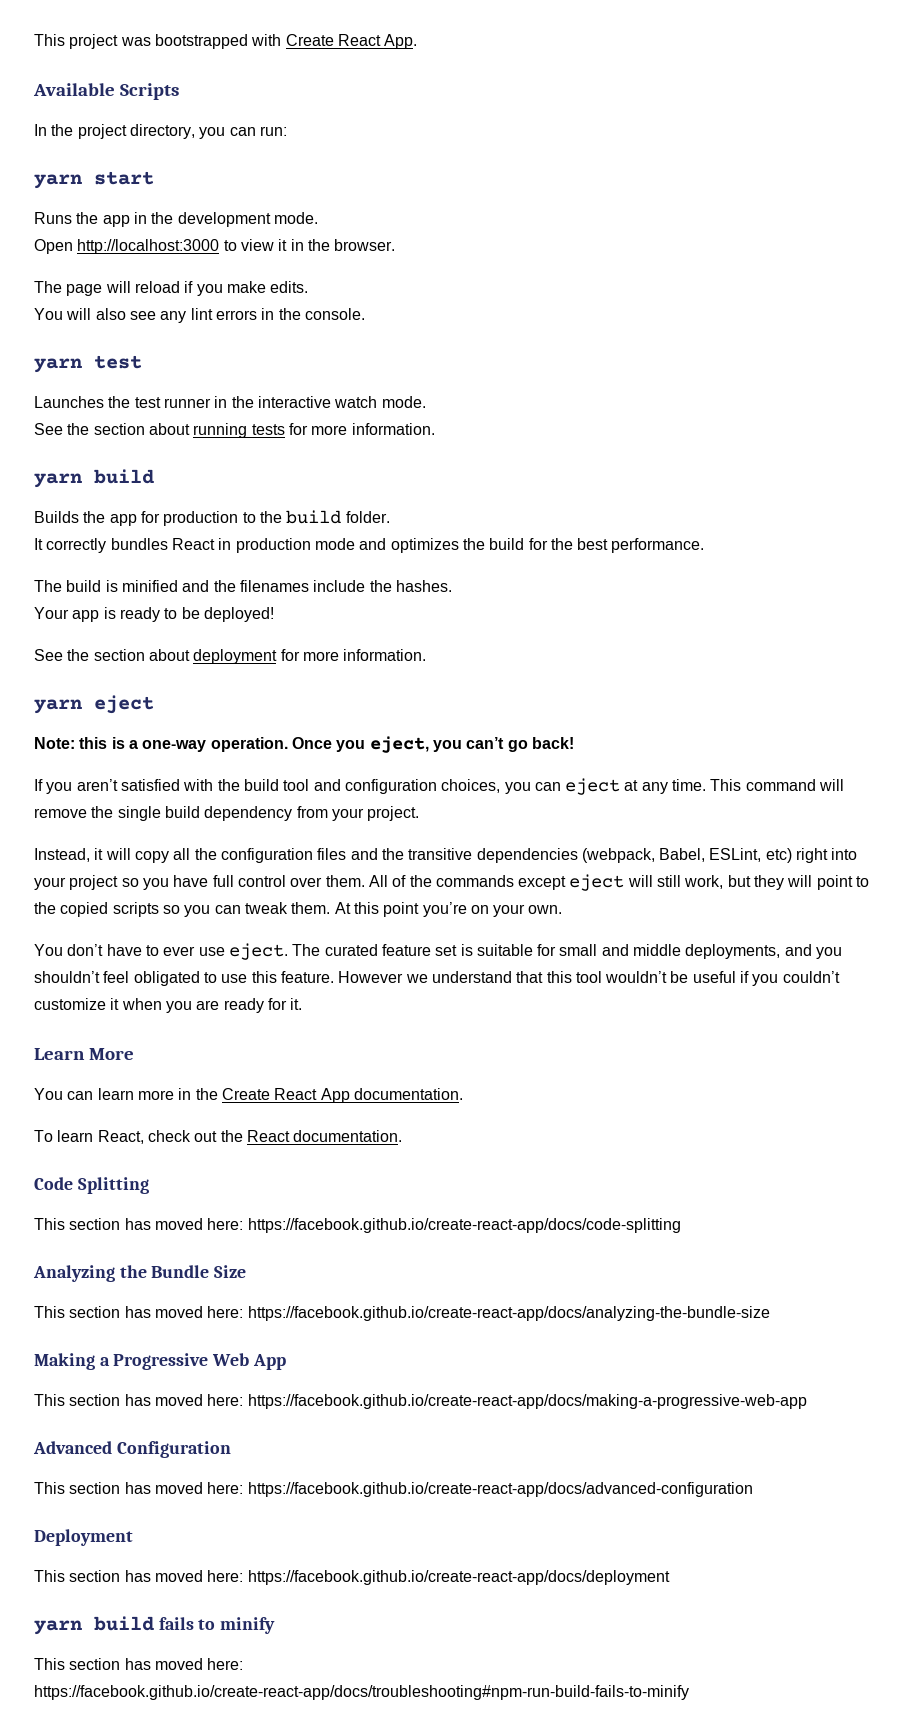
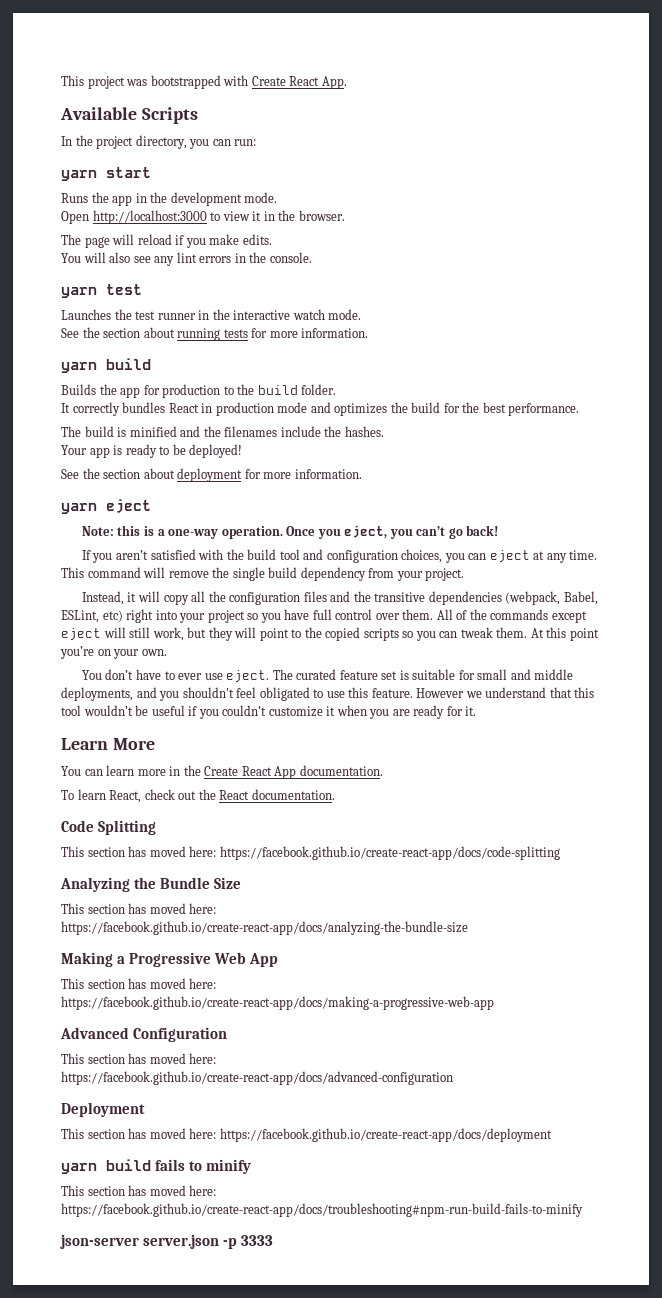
+ json-server server.json -p 3333

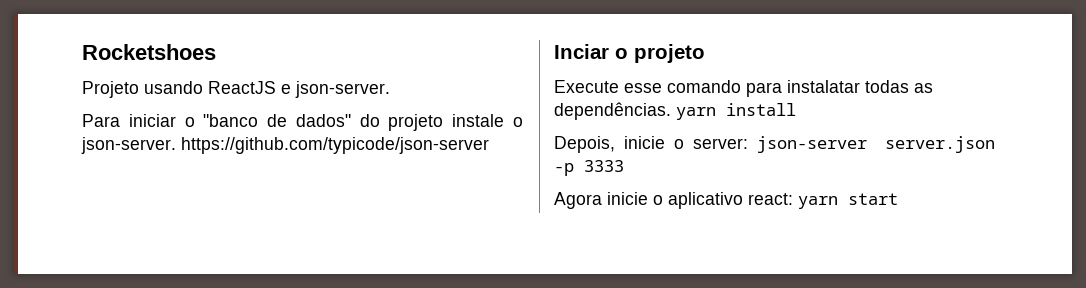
- This project was bootstrapped with Create React App.
- Available Scripts
- In the project directory, you can run:
- yarn start
- Runs the app in the development mode.
- Open http://localhost:3000 to view it in the browser.
- The page will reload if you make edits.
- You will also see any lint errors in the console.
- yarn test
- Launches the test runner in the interactive watch mode.
- See the section about running tests for more information.
- yarn build
- Builds the app for production to the build folder.
- It correctly bundles React in production mode and optimizes the build for the best performance.
- The build is minified and the filenames include the hashes.
- Your app is ready to be deployed!
- See the section about deployment for more information.
- yarn eject
- Note: this is a one-way operation. Once you eject, you can’t go back!
- If you aren’t satisfied with the build tool and configuration choices, you can eject at any time. This command will remove the single build dependency from your project.
- Instead, it will copy all the configuration files and the transitive dependencies (webpack, Babel, ESLint, etc) right into your project so you have full control over them. All of the commands except eject will still work, but they will point to the copied scripts so you can tweak them. At this point you’re on your own.
- You don’t have to ever use eject. The curated feature set is suitable for small and middle deployments, and you shouldn’t feel obligated to use this feature. However we understand that this tool wouldn’t be useful if you couldn’t customize it when you are ready for it.
- Learn More
- You can learn more in the Create React App documentation.
- To learn React, check out the React documentation.
- Code Splitting
- This section has moved here: https://facebook.github.io/create-react-app/docs/code-splitting
- Analyzing the Bundle Size
- This section has moved here: https://facebook.github.io/create-react-app/docs/analyzing-the-bundle-size
- Making a Progressive Web App
- This section has moved here: https://facebook.github.io/create-react-app/docs/making-a-progressive-web-app
- Advanced Configuration
- This section has moved here: https://facebook.github.io/create-react-app/docs/advanced-configuration
- Deployment
- This section has moved here: https://facebook.github.io/create-react-app/docs/deployment
- yarn build fails to minify
- This section has moved here: https://facebook.github.io/create-react-app/docs/troubleshooting#npm-run-build-fails-to-minify
- json-server server.json -p 3333
+ Rocketshoes
+ Projeto usando ReactJS e json-server.
+ Para iniciar o "banco de dados" do projeto instale o json-server. https://github.com/typicode/json-server
+ Inciar o projeto
+ Execute esse comando para instalatar todas as dependências. yarn install
+ Depois, inicie o server: json-server server.json -p 3333
+ Agora inicie o aplicativo react: yarn start

